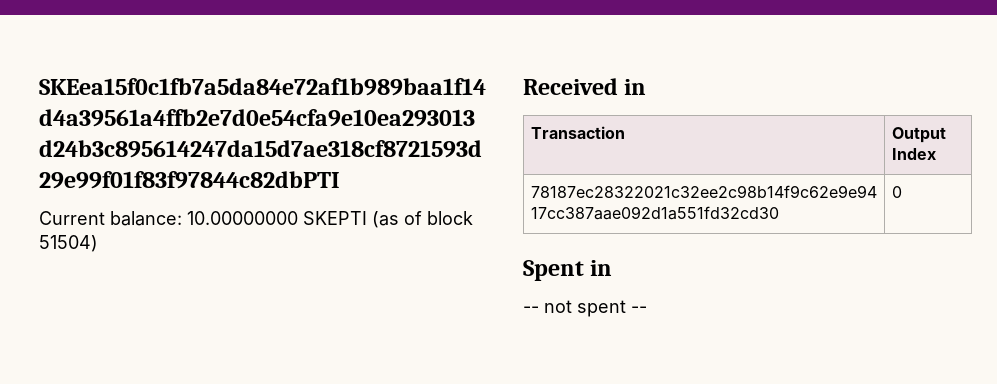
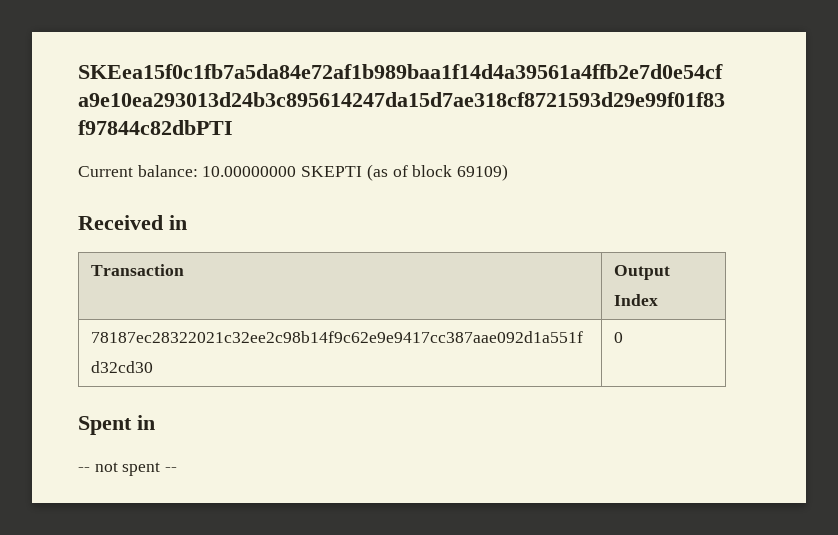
- Current balance: 10.00000000 SKEPTI (as of block 51504)
+ Current balance: 10.00000000 SKEPTI (as of block 69109)

